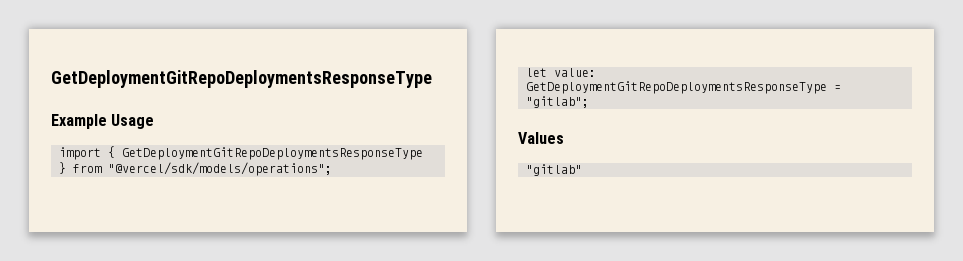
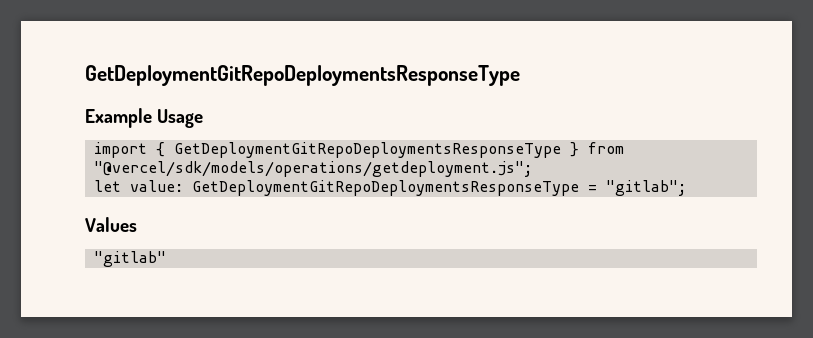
- import { GetDeploymentGitRepoDeploymentsResponseType } from "@vercel/sdk/models/operations";
+ import { GetDeploymentGitRepoDeploymentsResponseType } from "@vercel/sdk/models/operations/getdeployment.js";

